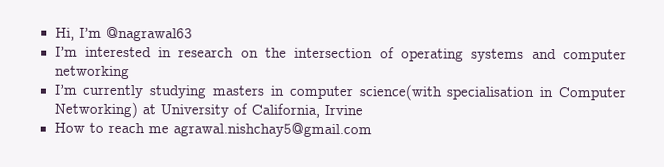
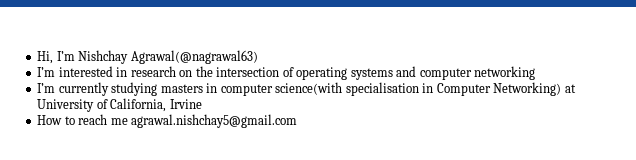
- Hi, I’m @nagrawal63
+ Hi, I’m Nishchay Agrawal(@nagrawal63)

